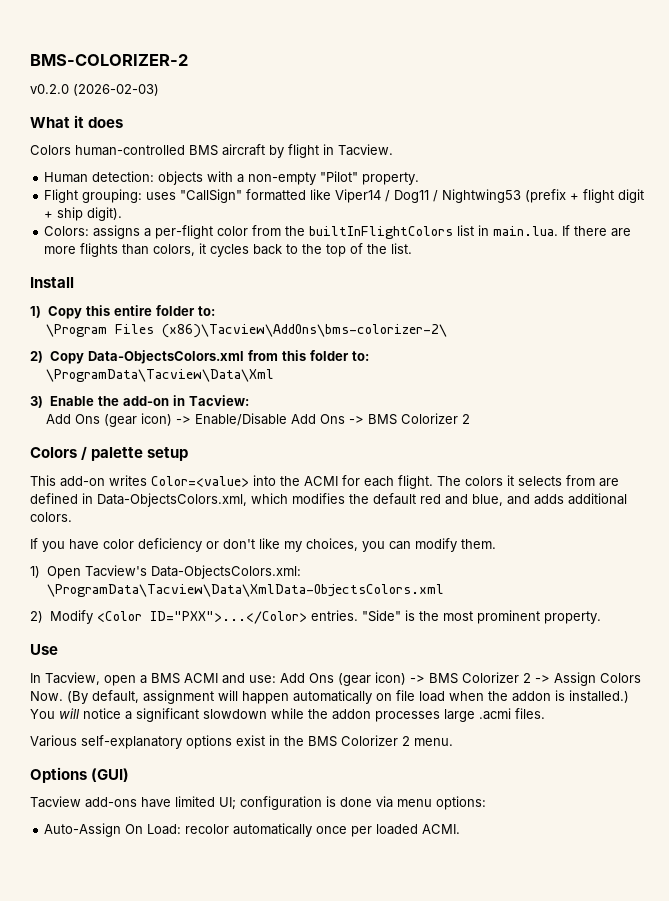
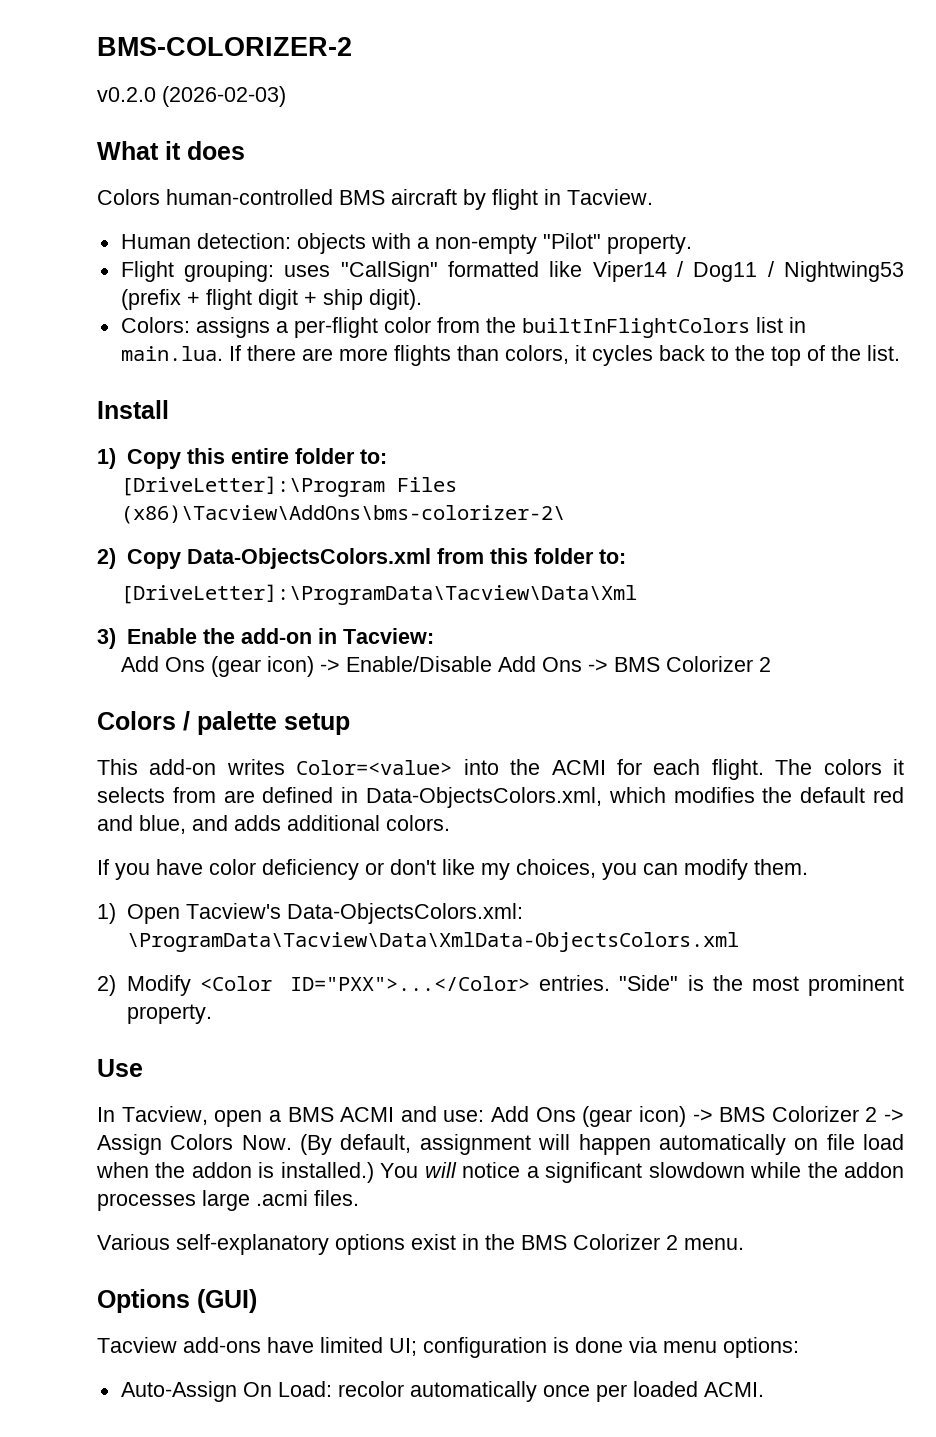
- \Program Files (x86)\Tacview\AddOns\bms-colorizer-2\
+ [DriveLetter]:\Program Files (x86)\Tacview\AddOns\bms-colorizer-2\
- \ProgramData\Tacview\Data\Xml
+ [DriveLetter]:\ProgramData\Tacview\Data\Xml

